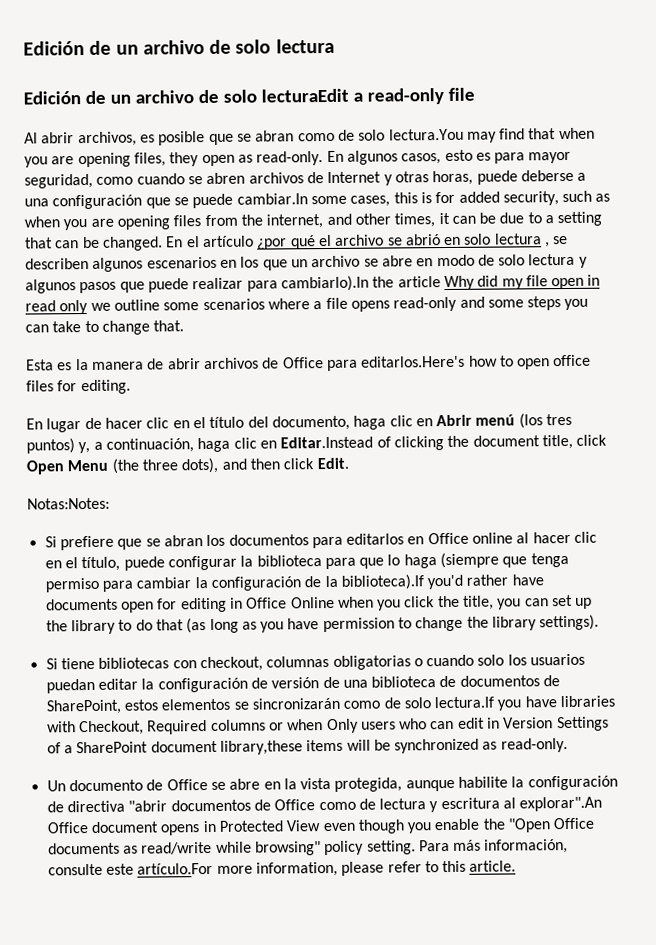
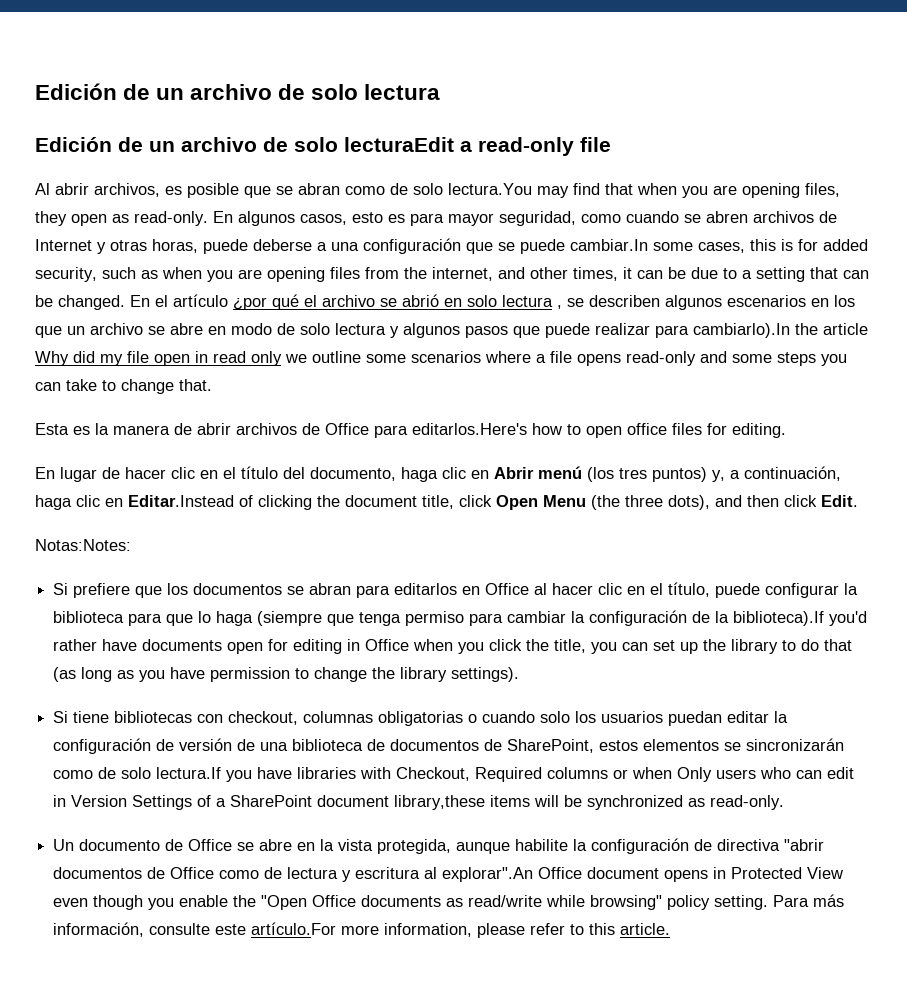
- Si prefiere que se abran los documentos para editarlos en Office online al hacer clic en el título, puede configurar la biblioteca para que lo haga (siempre que tenga permiso para cambiar la configuración de la biblioteca).If you'd rather have documents open for editing in Office Online when you click the title, you can set up the library to do that (as long as you have permission to change the library settings).
+ Si prefiere que los documentos se abran para editarlos en Office al hacer clic en el título, puede configurar la biblioteca para que lo haga (siempre que tenga permiso para cambiar la configuración de la biblioteca).If you'd rather have documents open for editing in Office when you click the title, you can set up the library to do that (as long as you have permission to change the library settings).

